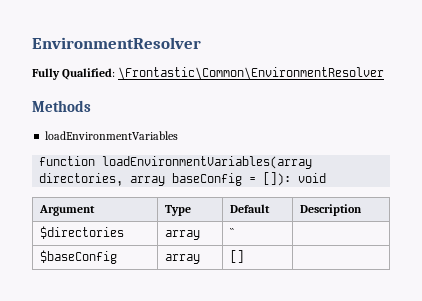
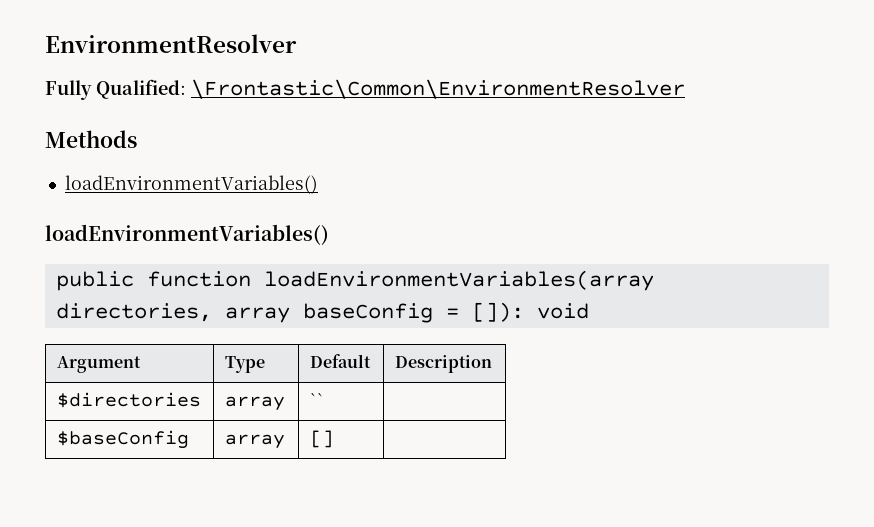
  Methods
- loadEnvironmentVariables
- function loadEnvironmentVariables(array directories, array baseConfig = []): void
+ loadEnvironmentVariables()
+ loadEnvironmentVariables()
+ public function loadEnvironmentVariables(array directories, array baseConfig = []): void

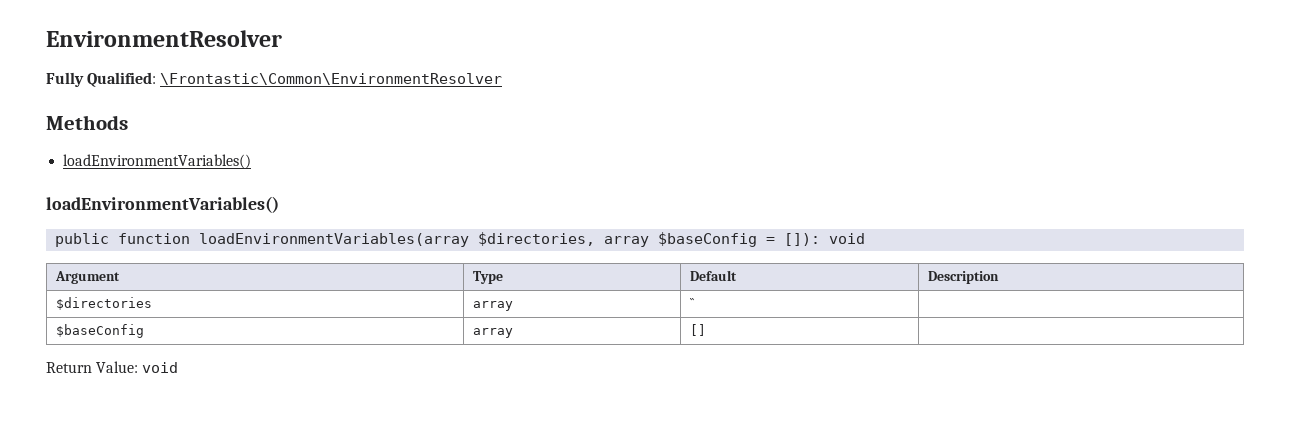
- public function loadEnvironmentVariables(array directories, array baseConfig = []): void
+ public function loadEnvironmentVariables(array $directories, array $baseConfig = []): void
+ Return Value: void

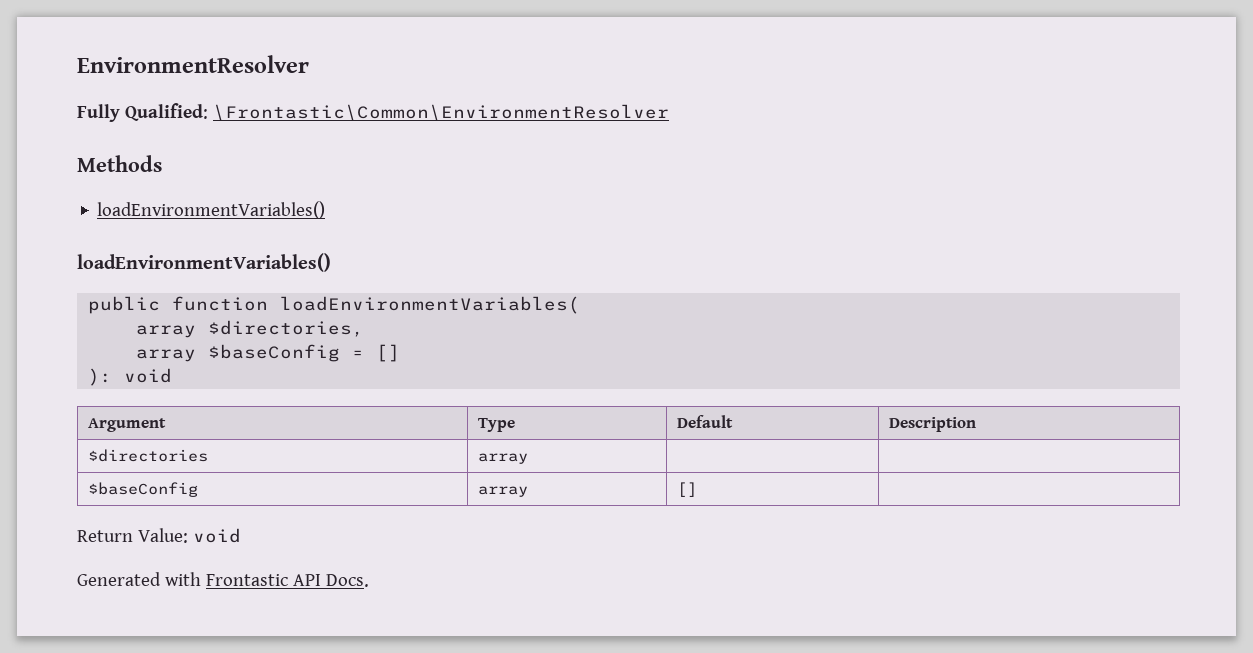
- public function loadEnvironmentVariables(array $directories, array $baseConfig = []): void
+ public function loadEnvironmentVariables(
+ array $directories,
+ array $baseConfig = []
+ ): void
- $directories | array | `` |
+ $directories | array | |
+ Generated with Frontastic API Docs.

